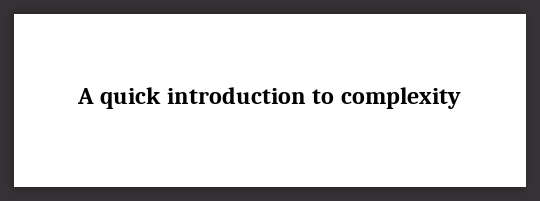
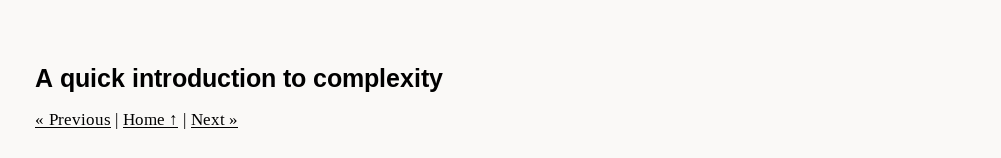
+ « Previous | Home ↑ | Next »

